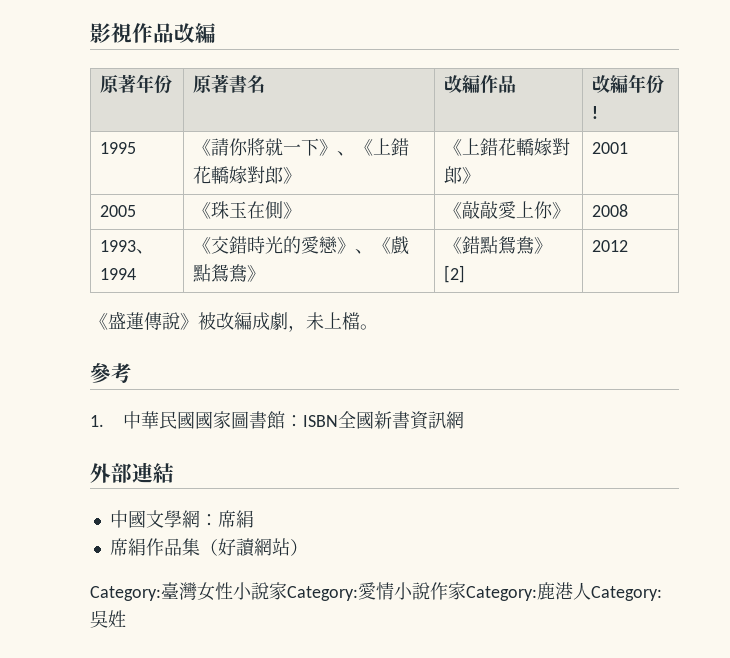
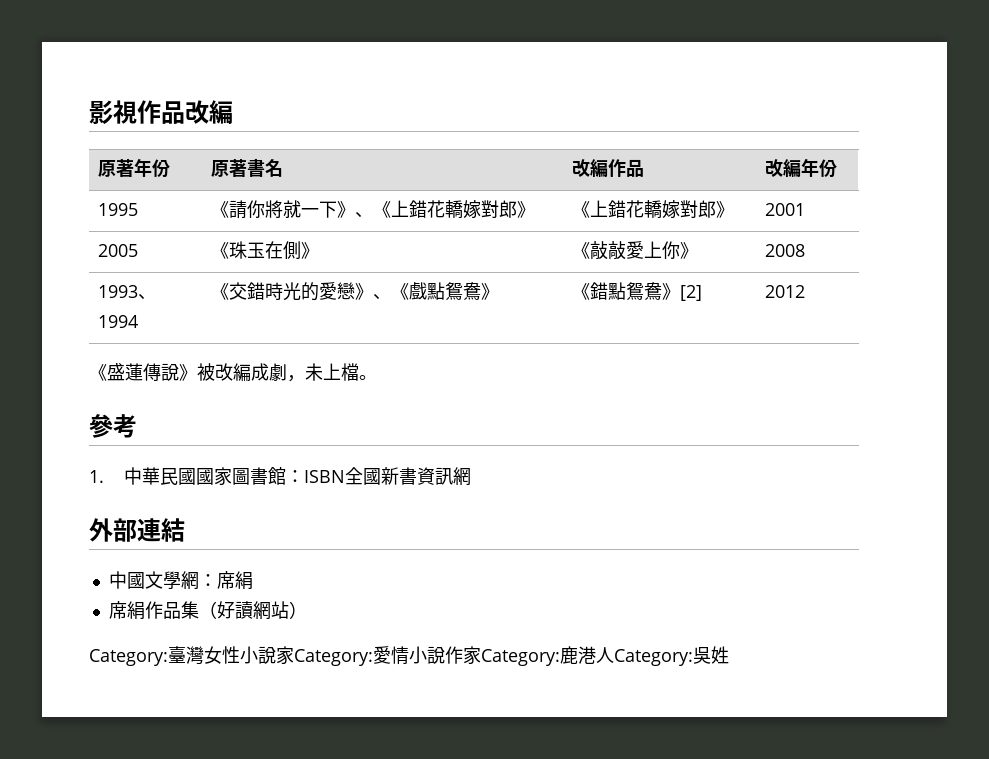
- 原著年份 | 原著書名 | 改編作品 | 改編年份!
+ 原著年份 | 原著書名 | 改編作品 | 改編年份

